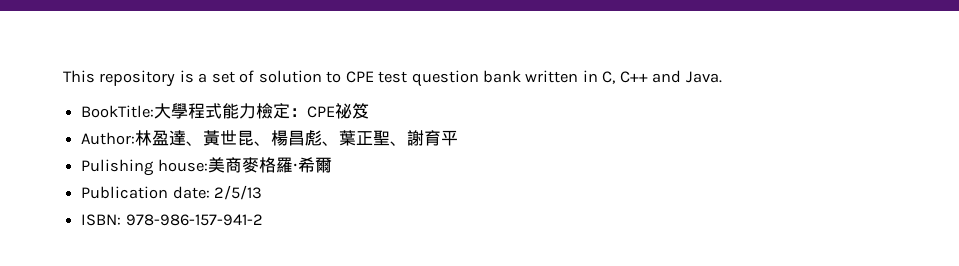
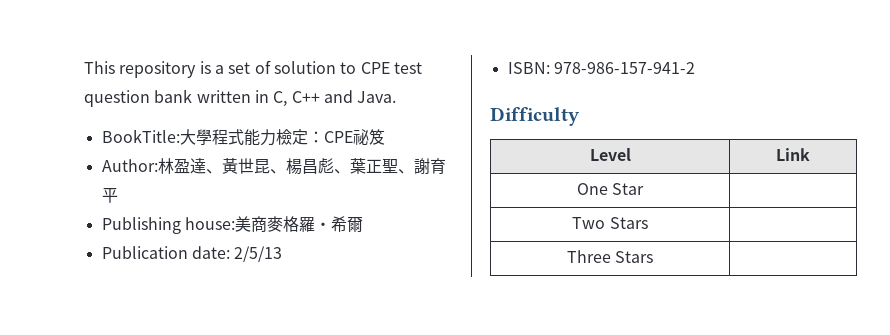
- Pulishing house:美商麥格羅‧希爾
+ Publishing house:美商麥格羅‧希爾
+ Difficulty
+ Level | Link
+ One Star |
+ Two Stars |
+ Three Stars |

